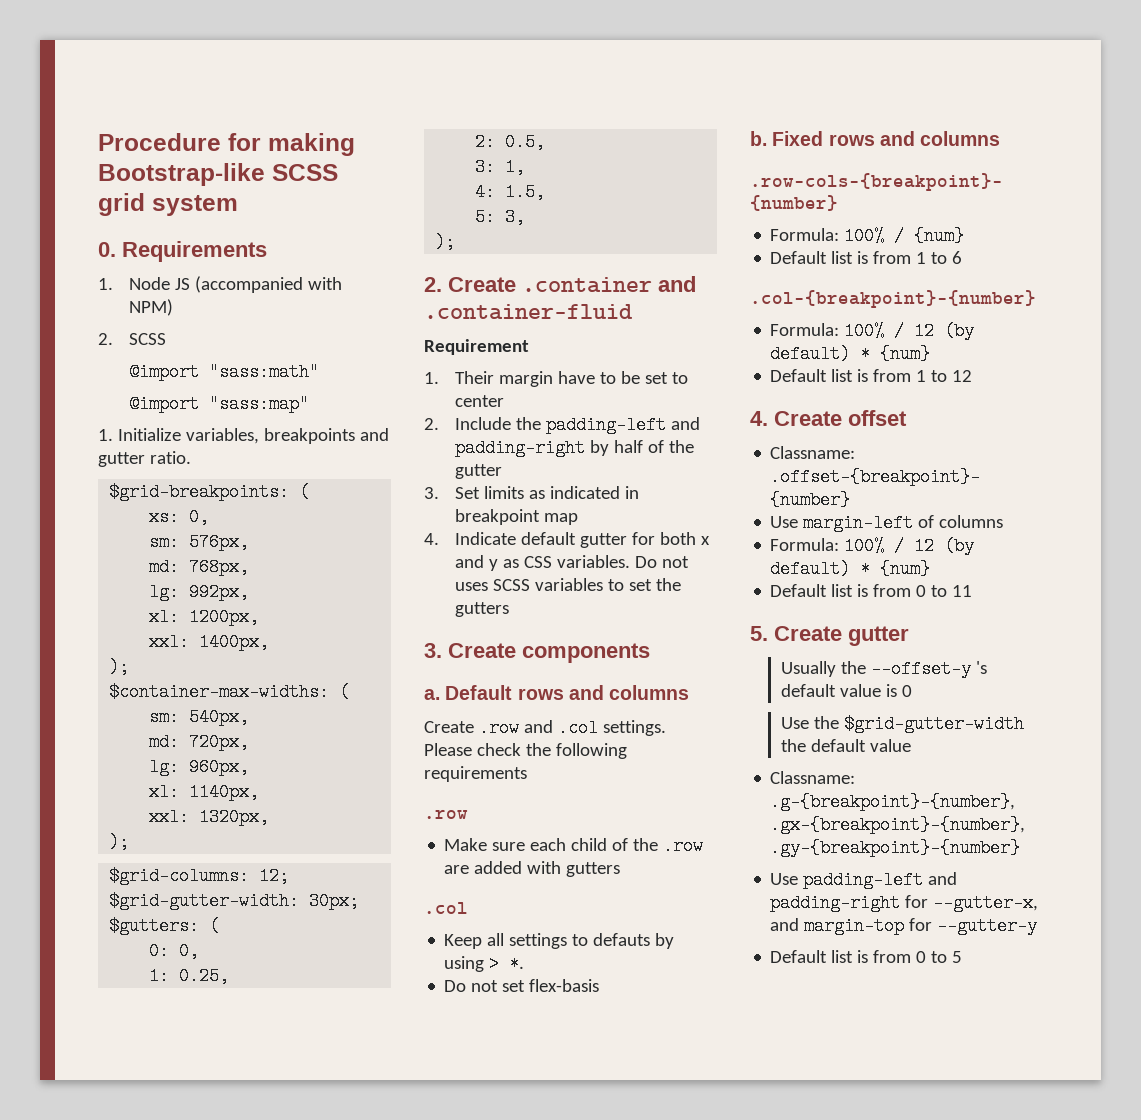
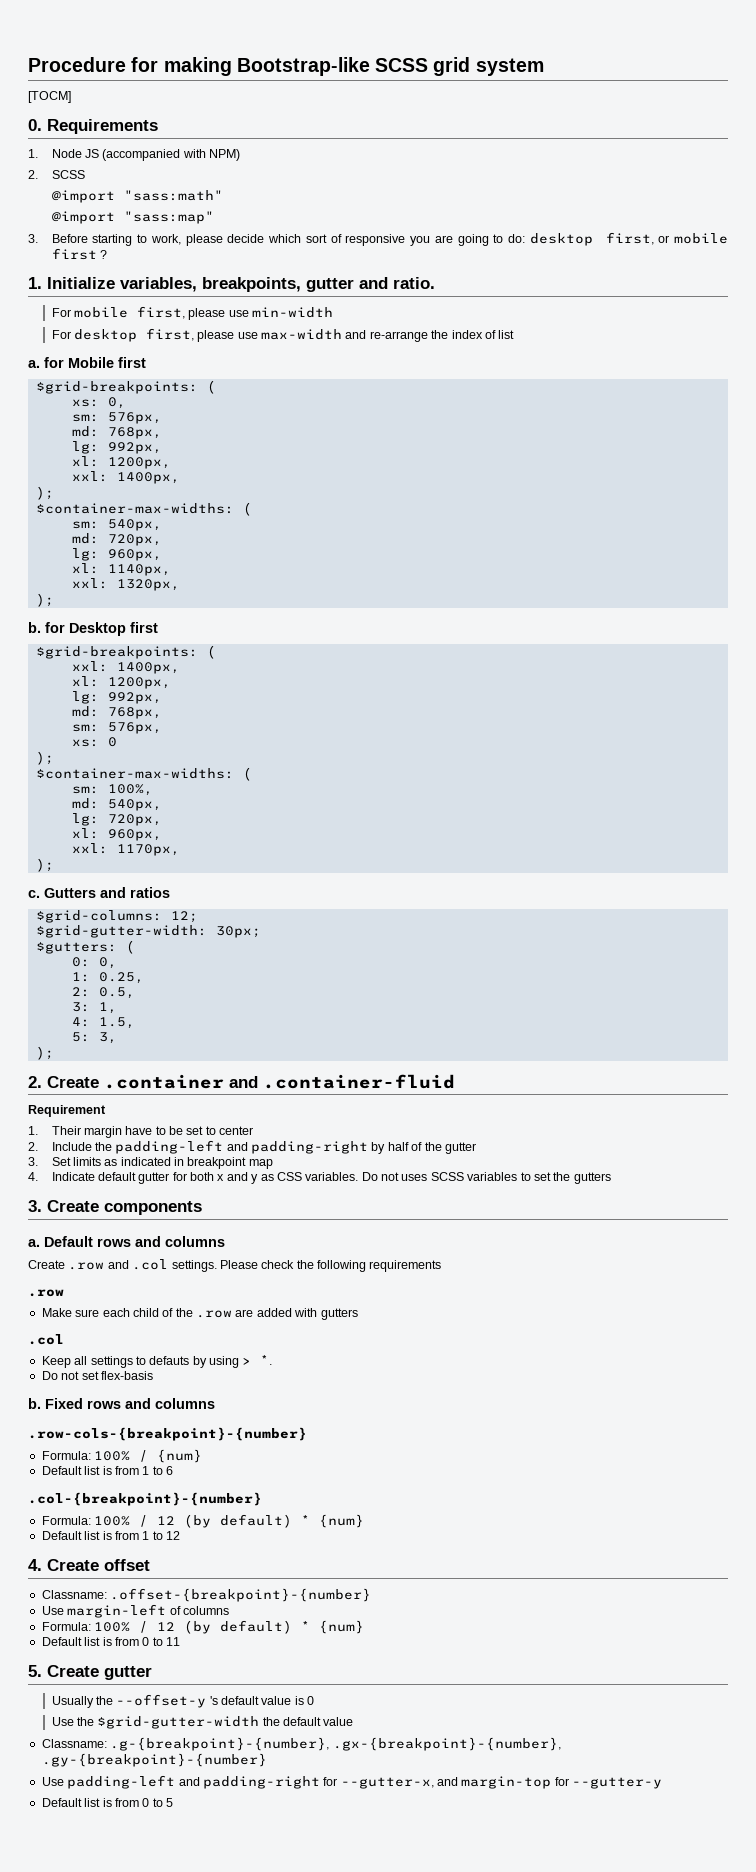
+ [TOCM]
- 1. Initialize variables, breakpoints and gutter ratio.
+ 3. Before starting to work, please decide which sort of responsive you are going to do: desktop first, or mobile first ?
+ 1. Initialize variables, breakpoints, gutter and ratio.
+ For mobile first, please use min-width
+ For desktop first, please use max-width and re-arrange the index of list
+ a. for Mobile first
+ b. for Desktop first
+ $grid-breakpoints: (
+ xxl: 1400px,
+ xl: 1200px,
+ lg: 992px,
+ md: 768px,
+ sm: 576px,
+ xs: 0
+ );
+ $container-max-widths: (
+ sm: 100%,
+ md: 540px,
+ lg: 720px,
+ xl: 960px,
+ xxl: 1170px,
+ );
+ c. Gutters and ratios

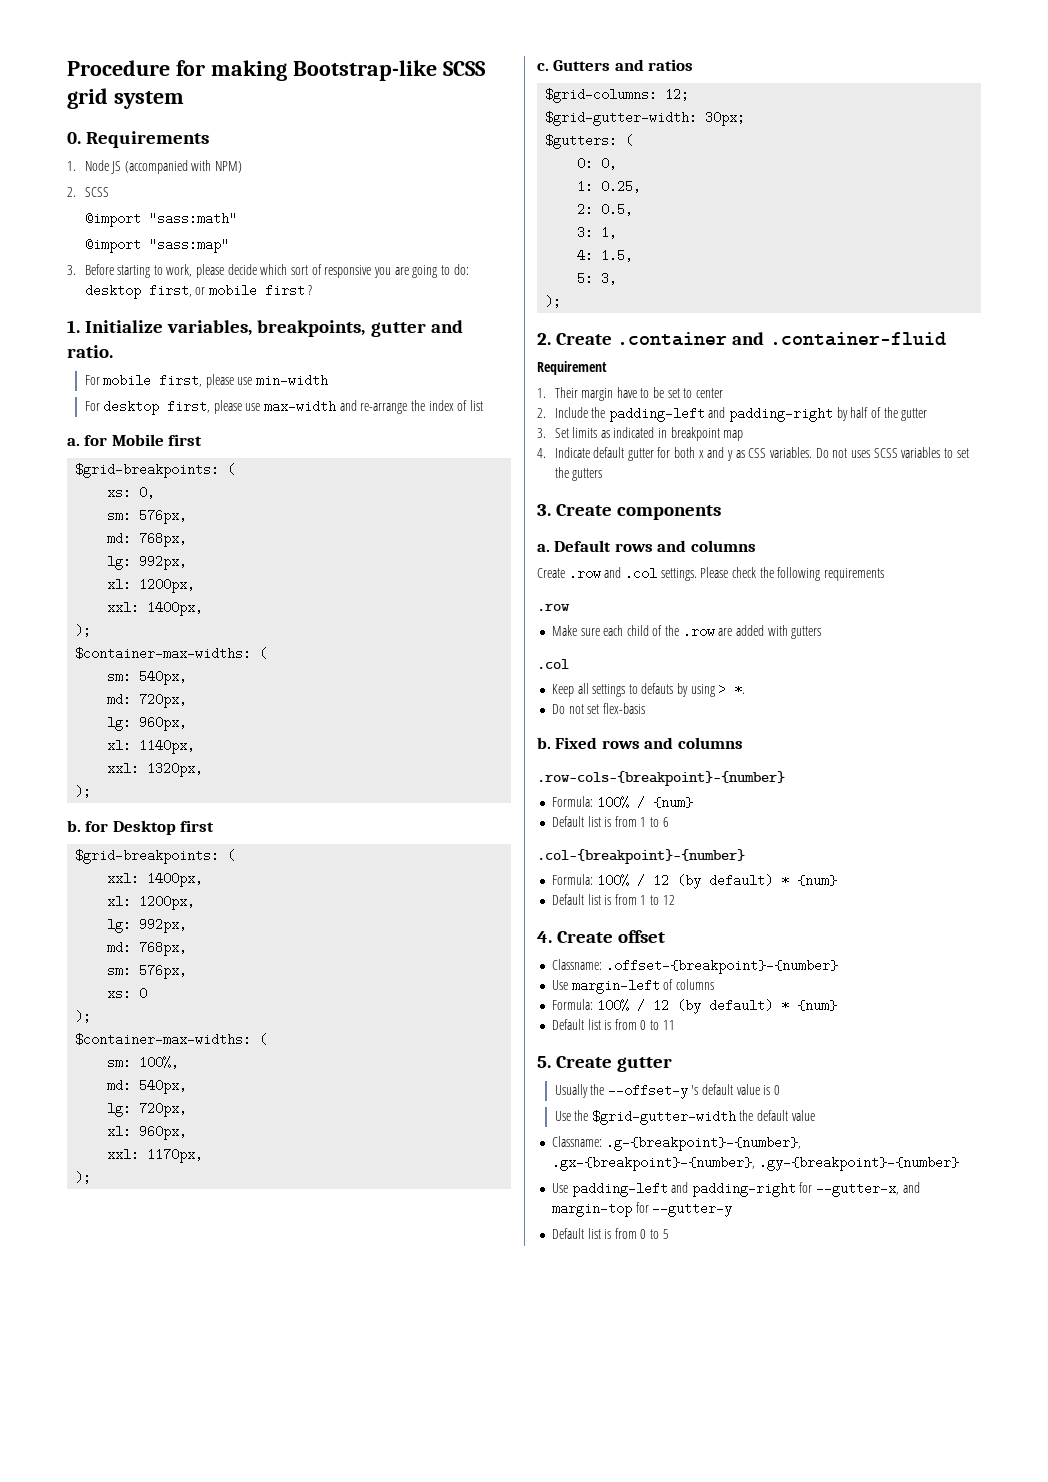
- [TOCM]

